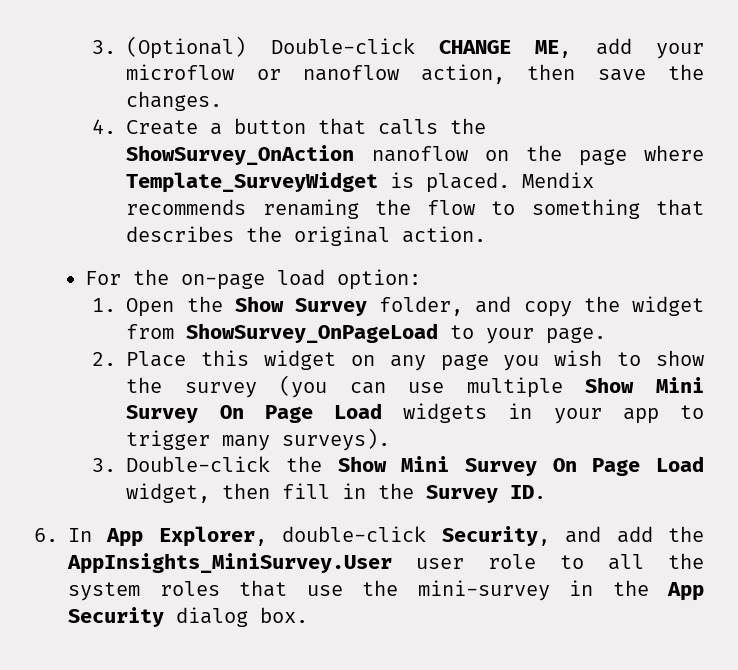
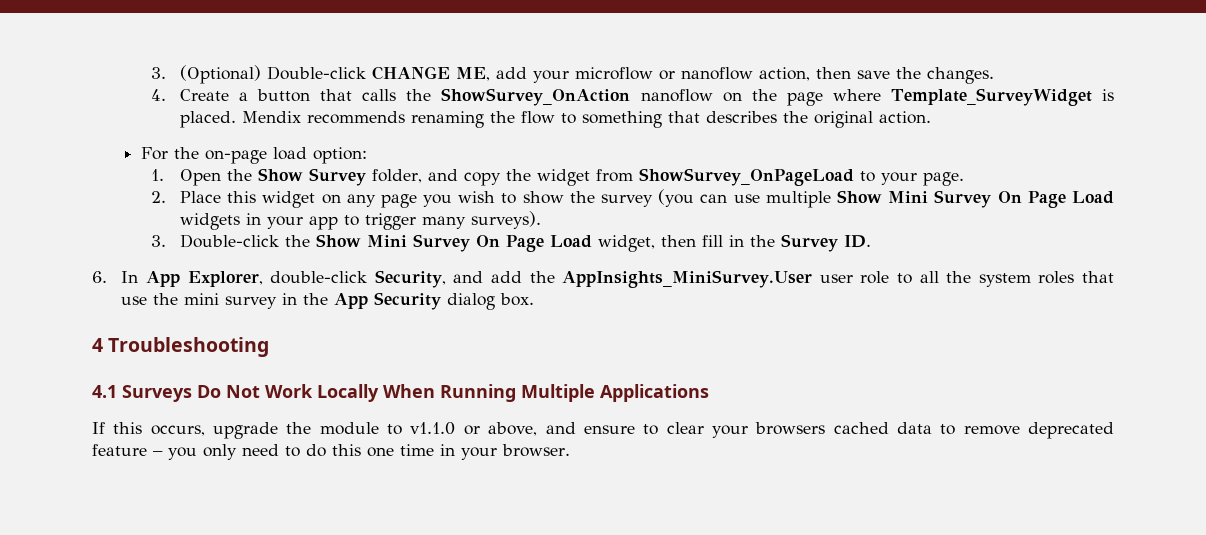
- 6. In App Explorer, double-click Security, and add the AppInsights_MiniSurvey.User user role to all the system roles that use the mini-survey in the App Security dialog box.
+ 6. In App Explorer, double-click Security, and add the AppInsights_MiniSurvey.User user role to all the system roles that use the mini survey in the App Security dialog box.
+ 4 Troubleshooting
+ 4.1 Surveys Do Not Work Locally When Running Multiple Applications
+ If this occurs, upgrade the module to v1.1.0 or above, and ensure to clear your browsers cached data to remove deprecated feature – you only need to do this one time in your browser.

